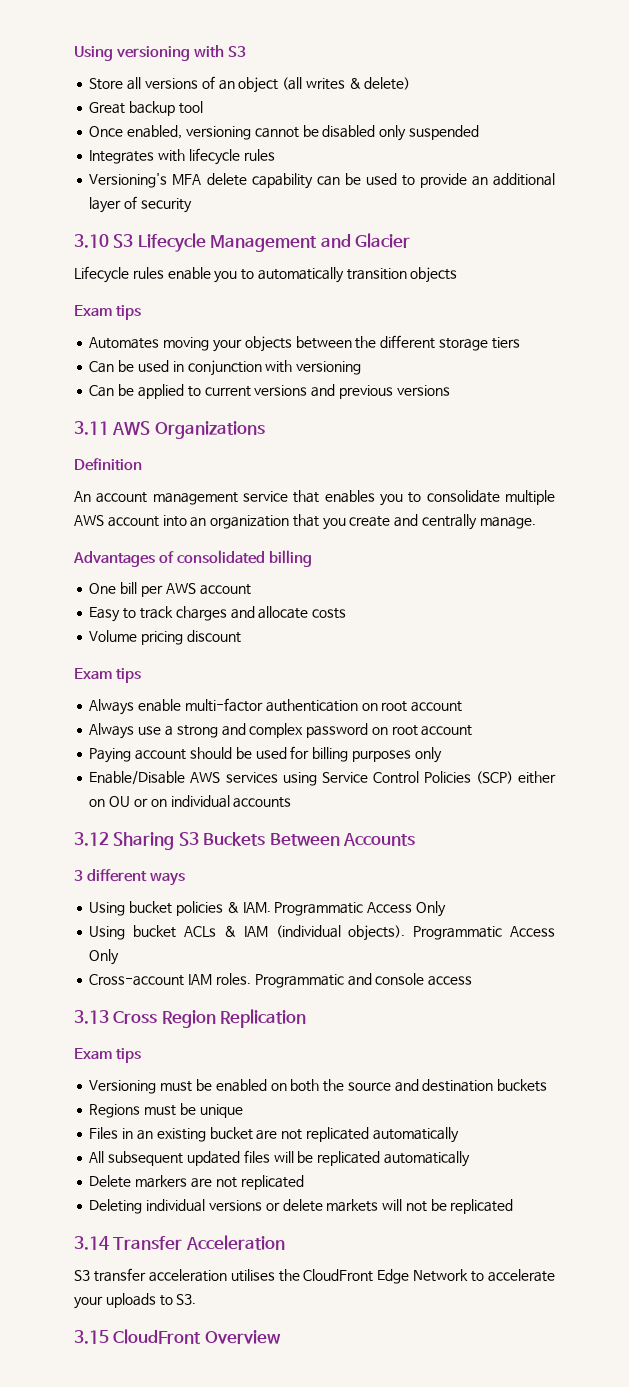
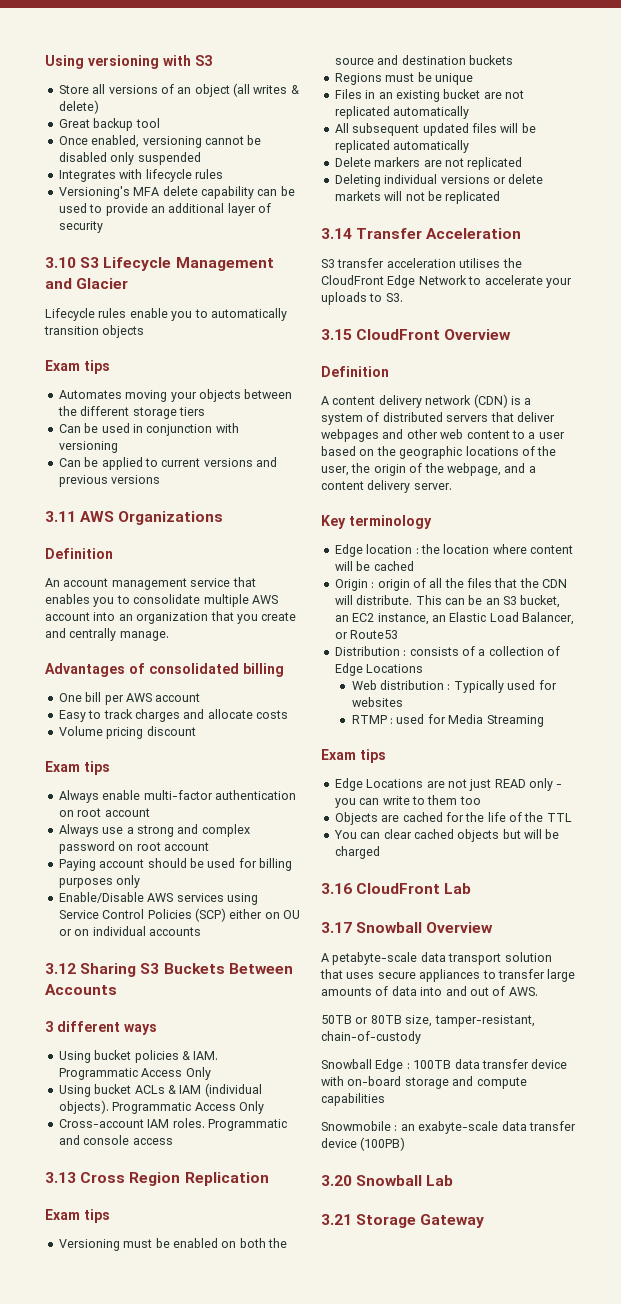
  3.15 CloudFront Overview
+ Definition
+ A content delivery network (CDN) is a system of distributed servers that deliver webpages and other web content to a user based on the geographic locations of the user, the origin of the webpage, and a content delivery server.
+ Key terminology
+ Edge location : the location where content will be cached
+ Origin : origin of all the files that the CDN will distribute. This can be an S3 bucket, an EC2 instance, an Elastic Load Balancer, or Route53
+ Distribution : consists of a collection of Edge Locations
+ Web distribution : Typically used for websites
+ RTMP : used for Media Streaming
+ Exam tips
+ Edge Locations are not just READ only - you can write to them too
+ Objects are cached for the life of the TTL
+ You can clear cached objects but will be charged
+ 3.16 CloudFront Lab
+ 3.17 Snowball Overview
+ A petabyte-scale data transport solution that uses secure appliances to transfer large amounts of data into and out of AWS.
+ 50TB or 80TB size, tamper-resistant, chain-of-custody
+ Snowball Edge : 100TB data transfer device with on-board storage and compute capabilities
+ Snowmobile : an exabyte-scale data transfer device (100PB)
+ 3.20 Snowball Lab
+ 3.21 Storage Gateway

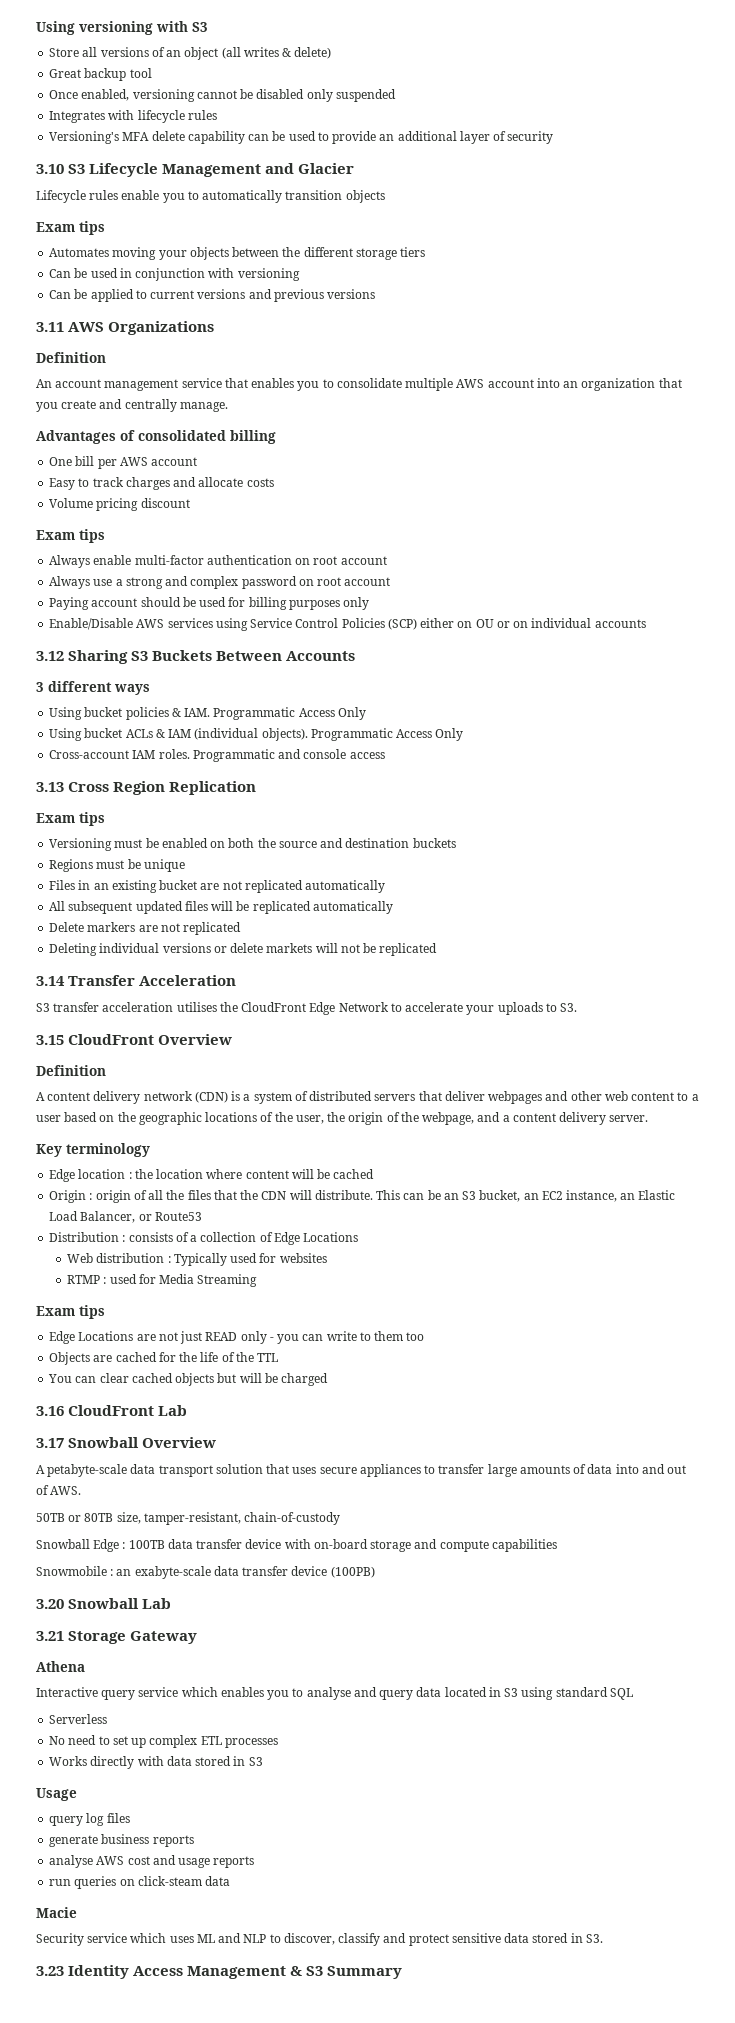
+ Athena
+ Interactive query service which enables you to analyse and query data located in S3 using standard SQL
+ Serverless
+ No need to set up complex ETL processes
+ Works directly with data stored in S3
+ Usage
+ query log files
+ generate business reports
+ analyse AWS cost and usage reports
+ run queries on click-steam data
+ Macie
+ Security service which uses ML and NLP to discover, classify and protect sensitive data stored in S3.
+ 3.23 Identity Access Management & S3 Summary

